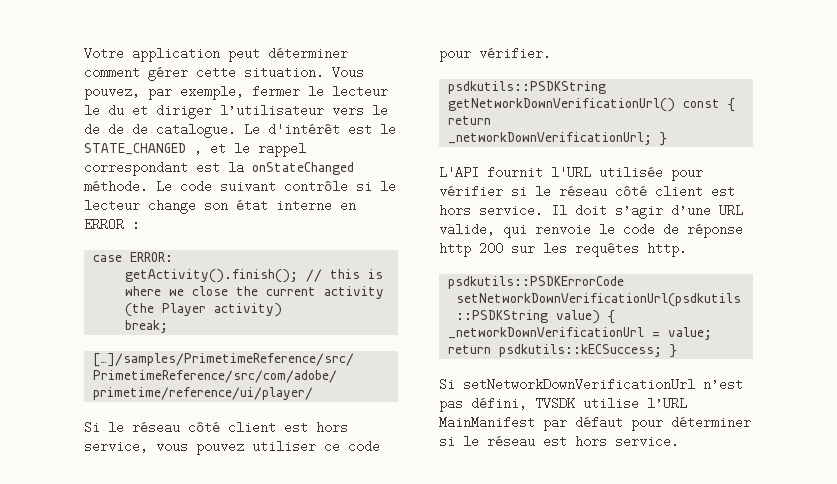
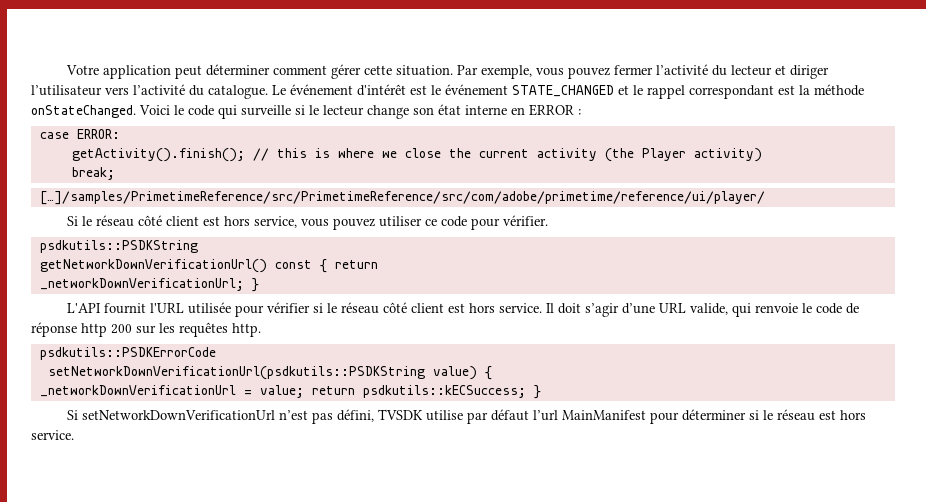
- Vous pouvez, par exemple, fermer le lecteur le du et diriger l’utilisateur vers le de de de catalogue.
+ Par exemple, vous pouvez fermer l’activité du lecteur et diriger l’utilisateur vers l’activité du catalogue.
- Le d'intérêt est le STATE_CHANGED , et le rappel correspondant est la onStateChanged méthode. Le code suivant contrôle si le lecteur change son état interne en ERROR :
+ Le événement d'intérêt est le événement STATE_CHANGED et le rappel correspondant est la méthode onStateChanged. Voici le code qui surveille si le lecteur change son état interne en ERROR :
- Si setNetworkDownVerificationUrl n’est pas défini, TVSDK utilise l’URL MainManifest par défaut pour déterminer si le réseau est hors service.
+ Si setNetworkDownVerificationUrl n’est pas défini, TVSDK utilise par défaut l’url MainManifest pour déterminer si le réseau est hors service.

